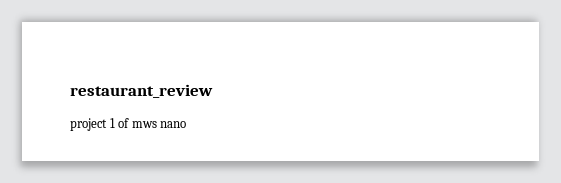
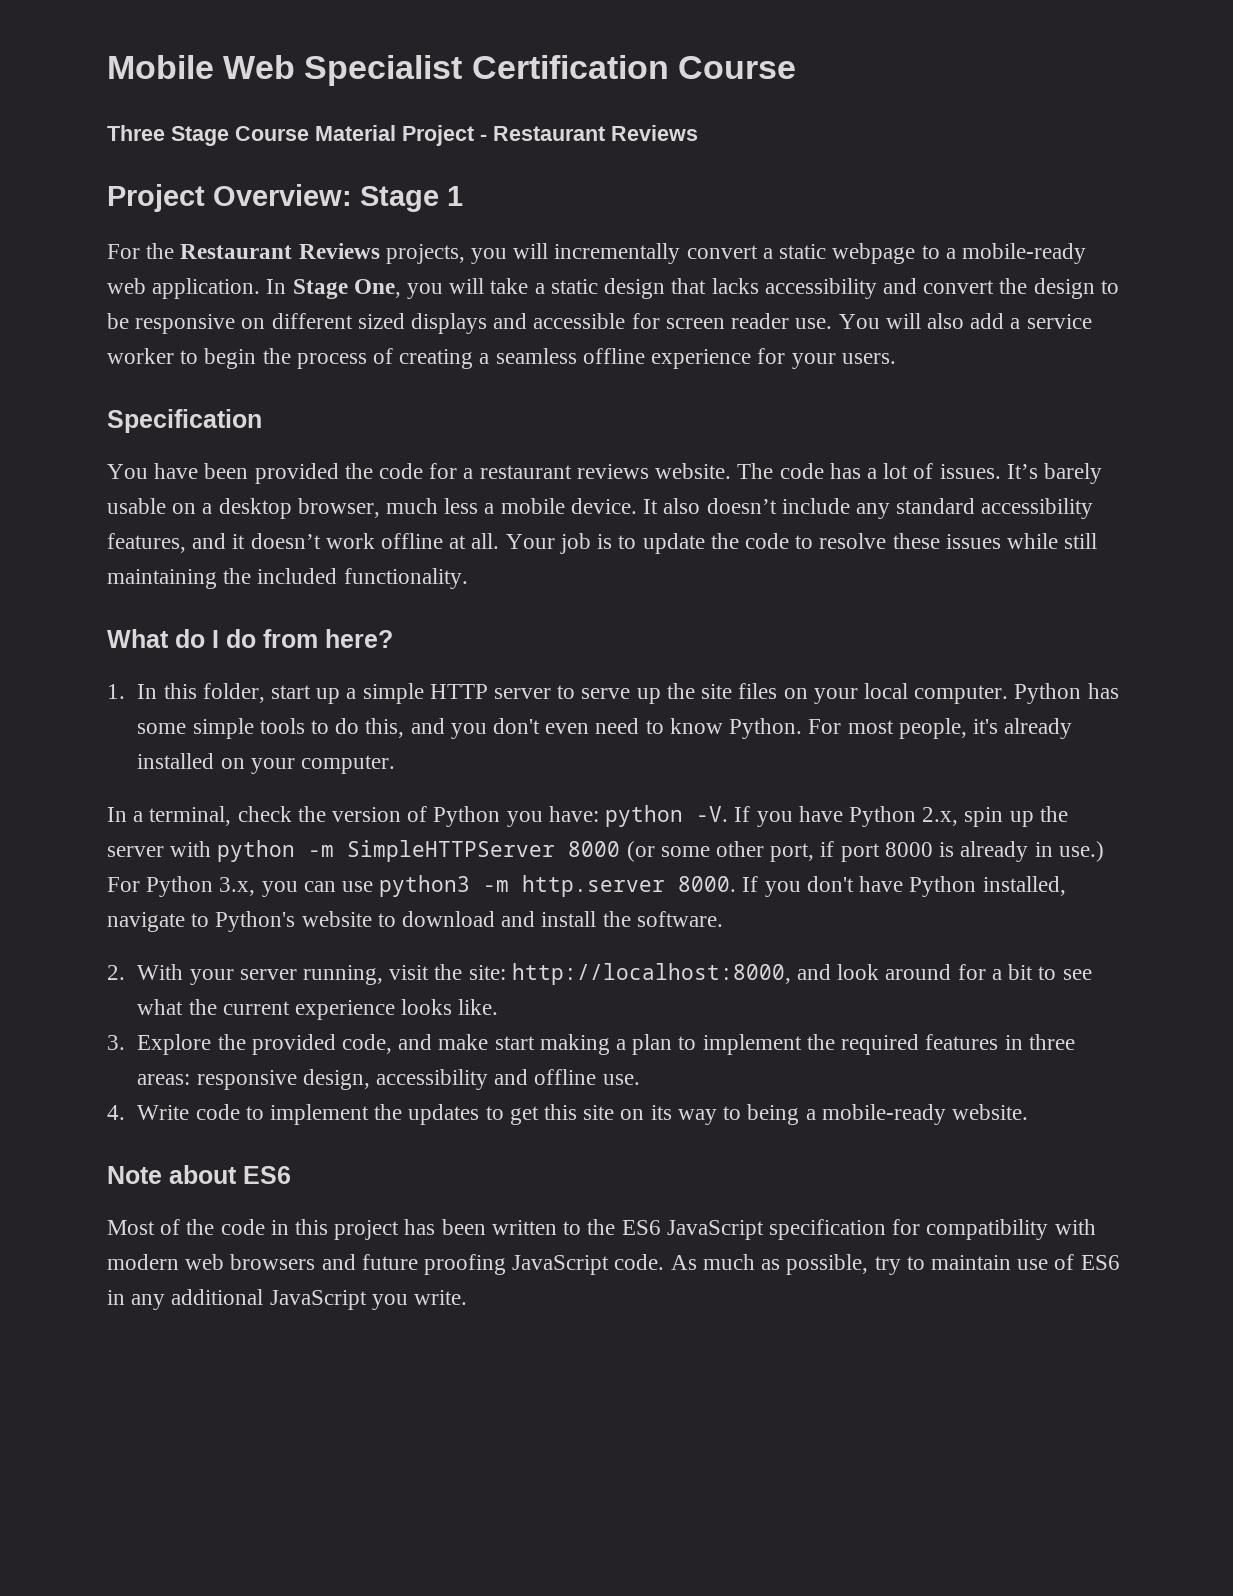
- restaurant_review
- project 1 of mws nano
+ Mobile Web Specialist Certification Course
+ Three Stage Course Material Project - Restaurant Reviews
+ Project Overview: Stage 1
+ For the Restaurant Reviews projects, you will incrementally convert a static webpage to a mobile-ready web application. In Stage One, you will take a static design that lacks accessibility and convert the design to be responsive on different sized displays and accessible for screen reader use. You will also add a service worker to begin the process of creating a seamless offline experience for your users.
+ Specification
+ You have been provided the code for a restaurant reviews website. The code has a lot of issues. It’s barely usable on a desktop browser, much less a mobile device. It also doesn’t include any standard accessibility features, and it doesn’t work offline at all. Your job is to update the code to resolve these issues while still maintaining the included functionality.
+ What do I do from here?
+ 1. In this folder, start up a simple HTTP server to serve up the site files on your local computer. Python has some simple tools to do this, and you don't even need to know Python. For most people, it's already installed on your computer.
+ In a terminal, check the version of Python you have: python -V. If you have Python 2.x, spin up the server with python -m SimpleHTTPServer 8000 (or some other port, if port 8000 is already in use.) For Python 3.x, you can use python3 -m http.server 8000. If you don't have Python installed, navigate to Python's website to download and install the software.
+ 2. With your server running, visit the site: http://localhost:8000, and look around for a bit to see what the current experience looks like.
+ 3. Explore the provided code, and make start making a plan to implement the required features in three areas: responsive design, accessibility and offline use.
+ 4. Write code to implement the updates to get this site on its way to being a mobile-ready website.
+ Note about ES6
+ Most of the code in this project has been written to the ES6 JavaScript specification for compatibility with modern web browsers and future proofing JavaScript code. As much as possible, try to maintain use of ES6 in any additional JavaScript you write.

